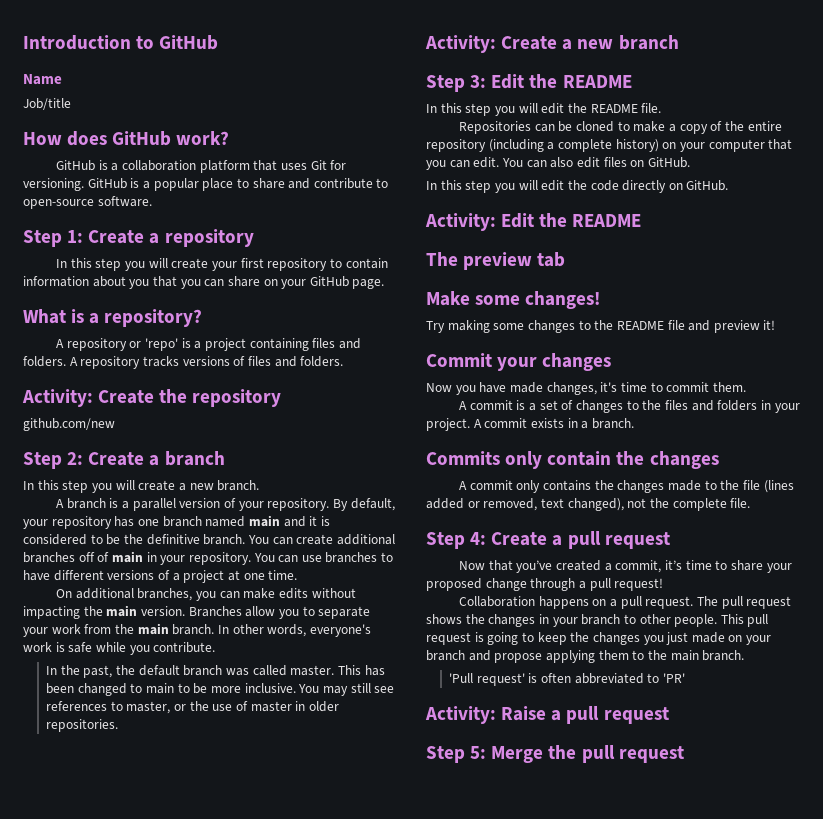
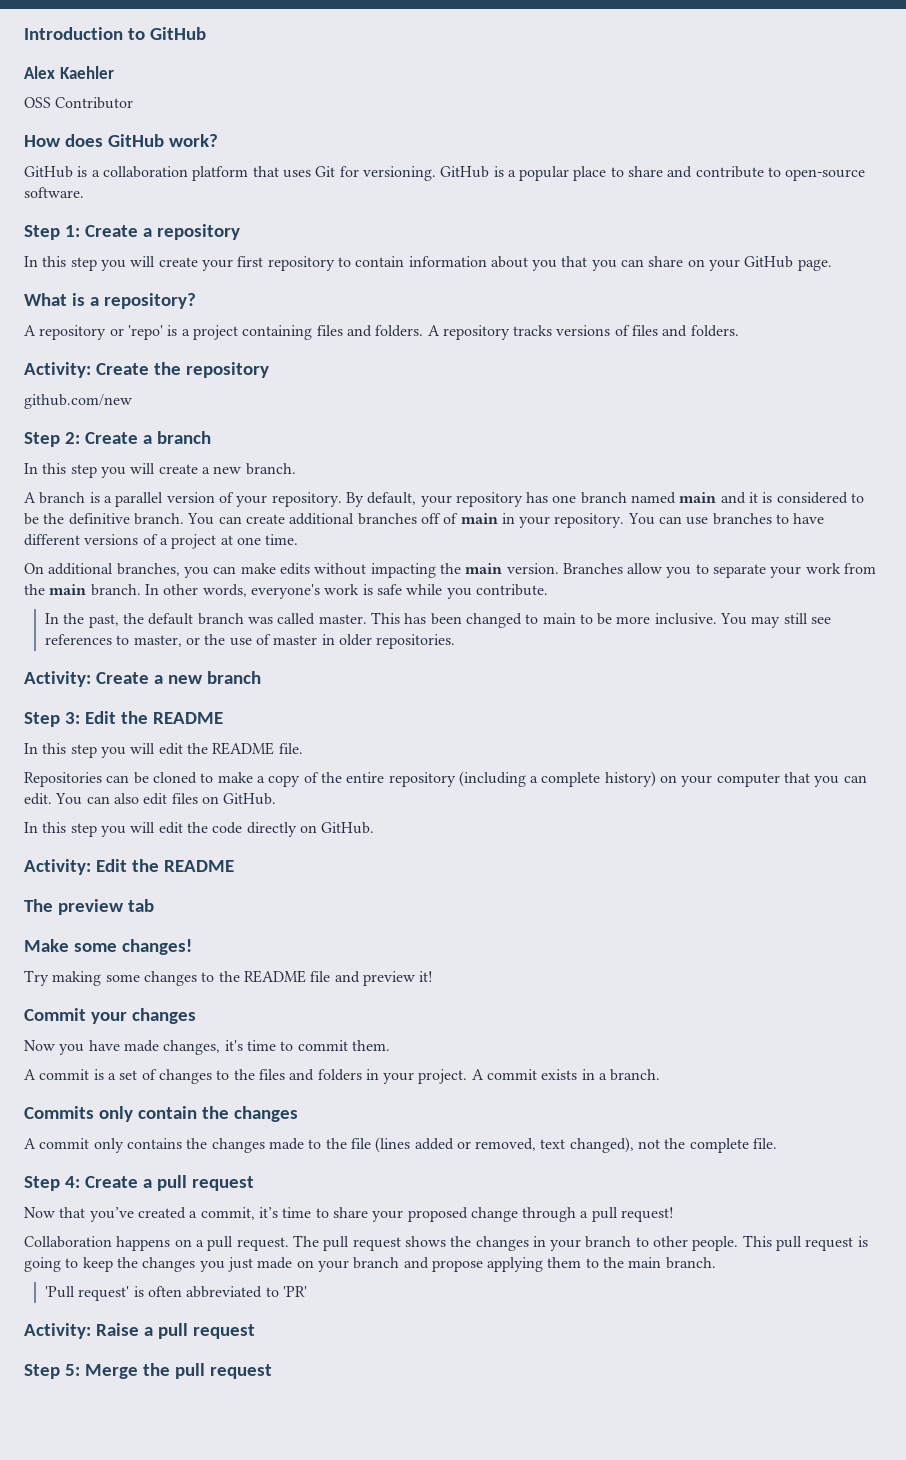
- Name
- Job/title
+ Alex Kaehler
+ OSS Contributor

